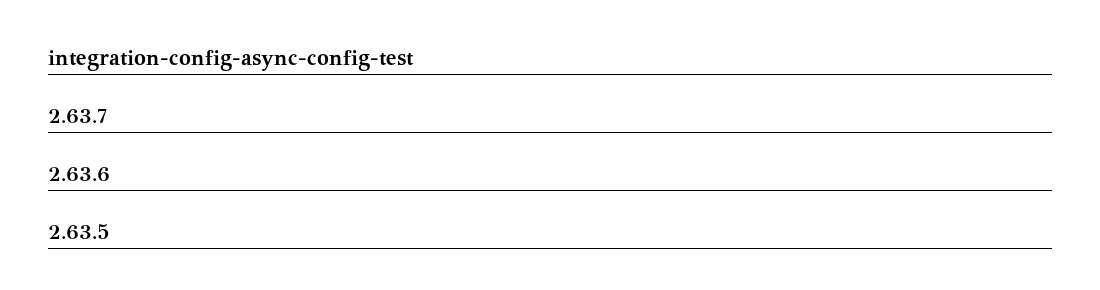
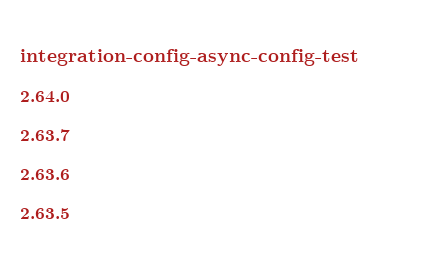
+ 2.64.0

